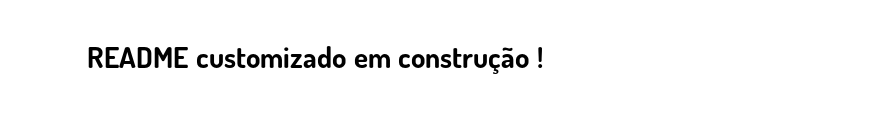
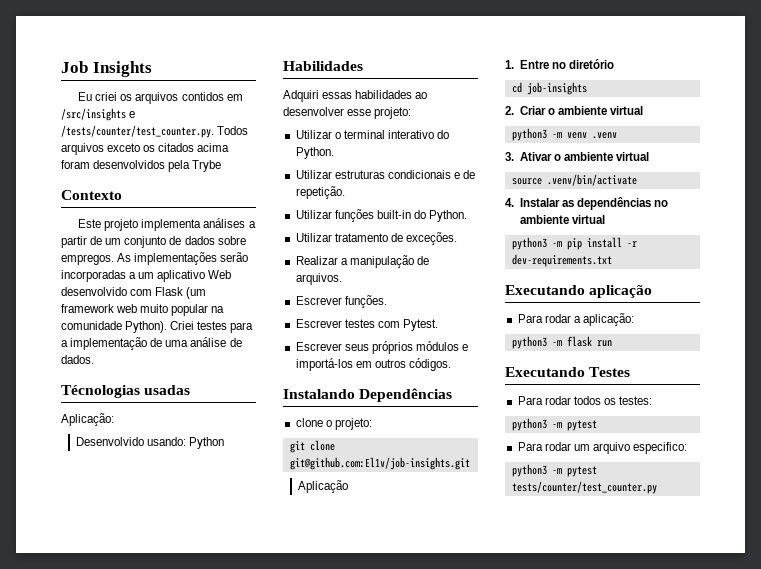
- README customizado em construção !
+ Job Insights
+ Eu criei os arquivos contidos em /src/insights e /tests/counter/test_counter.py. Todos arquivos exceto os citados acima foram desenvolvidos pela Trybe
+ Contexto
+ Este projeto implementa análises a partir de um conjunto de dados sobre empregos. As implementações serão incorporadas a um aplicativo Web desenvolvido com Flask (um framework web muito popular na comunidade Python). Criei testes para a implementação de uma análise de dados.
+ Técnologias usadas
+ Aplicação:
+ Desenvolvido usando: Python
+ Habilidades
+ Adquiri essas habilidades ao desenvolver esse projeto:
+ Utilizar o terminal interativo do Python.
+ Utilizar estruturas condicionais e de repetição.
+ Utilizar funções built-in do Python.
+ Utilizar tratamento de exceções.
+ Realizar a manipulação de arquivos.
+ Escrever funções.
+ Escrever testes com Pytest.
+ Escrever seus próprios módulos e importá-los em outros códigos.
+ Instalando Dependências
+ clone o projeto:
+ git clone git@github.com:El1v/job-insights.git
+ Aplicação
+ 1. Entre no diretório
+ cd job-insights
+ 2. Criar o ambiente virtual
+ python3 -m venv .venv
+ 3. Ativar o ambiente virtual
+ source .venv/bin/activate
+ 4. Instalar as dependências no ambiente virtual
+ python3 -m pip install -r dev-requirements.txt
+ Executando aplicação
+ Para rodar a aplicação:
+ python3 -m flask run
+ Executando Testes
+ Para rodar todos os testes:
+ python3 -m pytest
+ Para rodar um arquivo especifico:
+ python3 -m pytest tests/counter/test_counter.py

